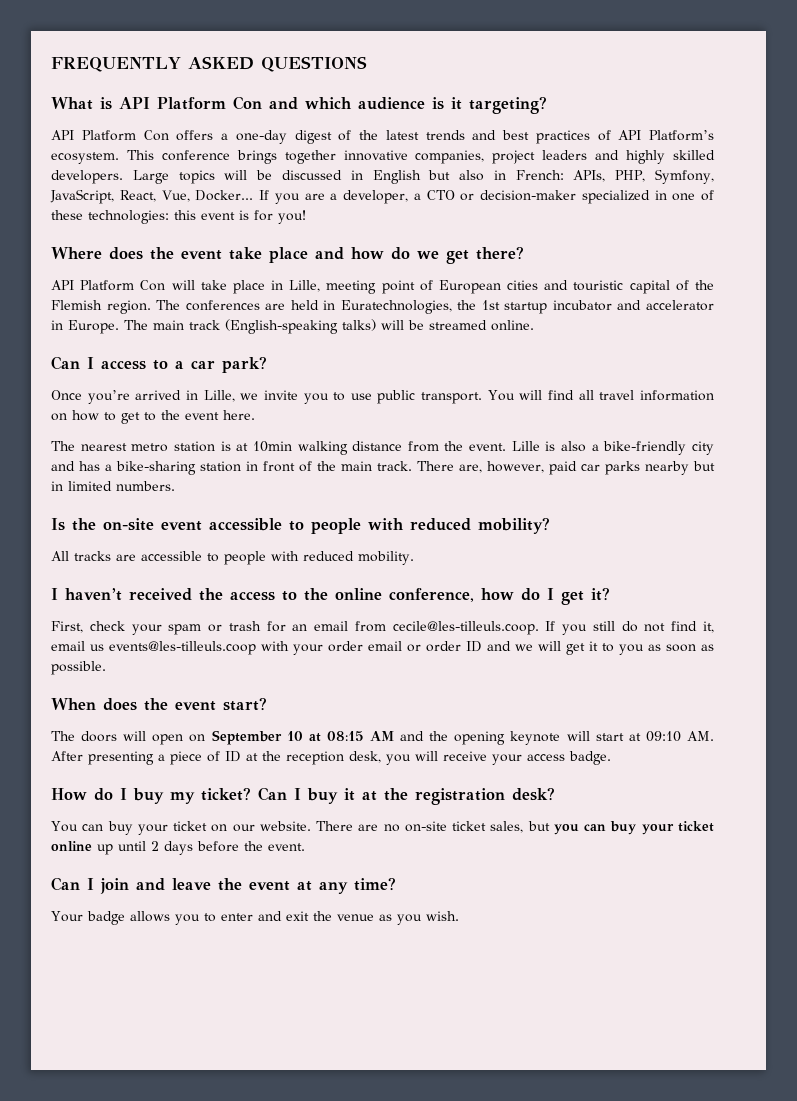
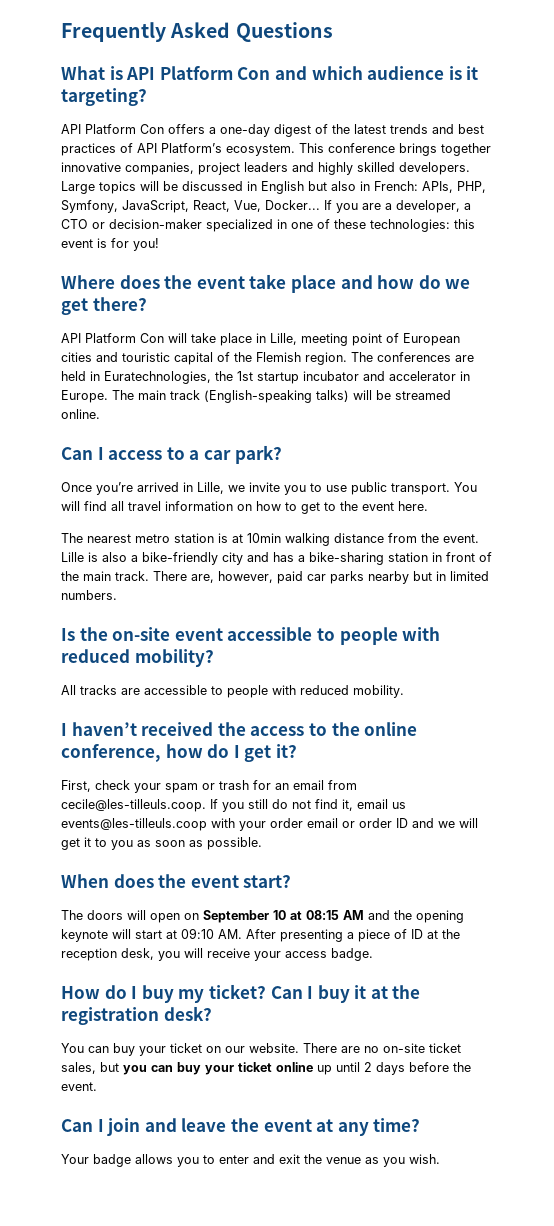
- FREQUENTLY ASKED QUESTIONS
+ Frequently Asked Questions

